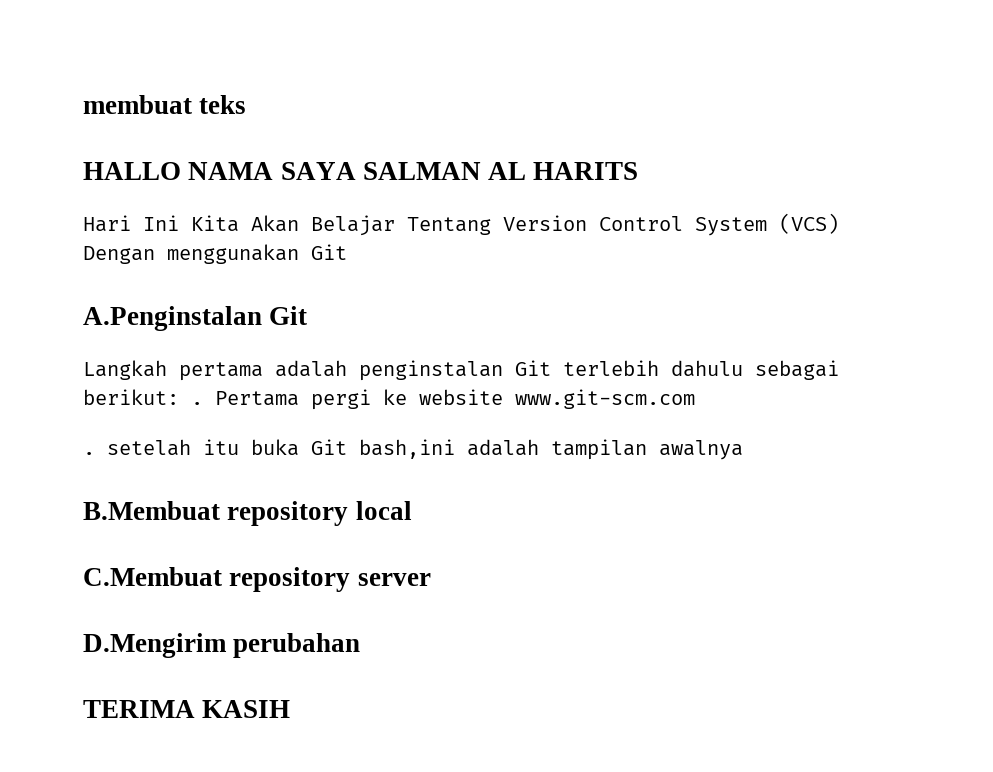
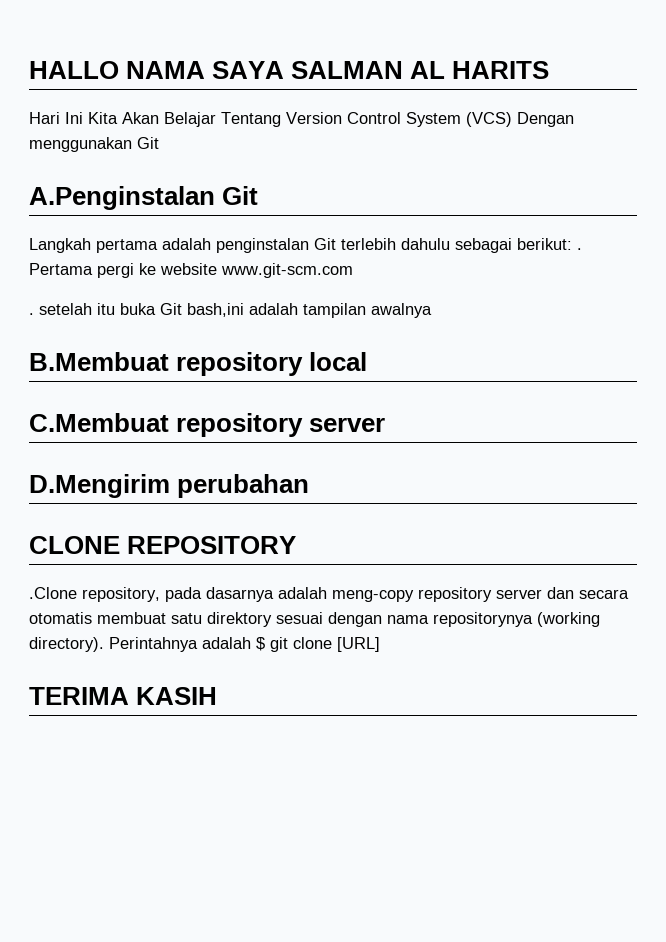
- membuat teks
+ CLONE REPOSITORY
+ .Clone repository, pada dasarnya adalah meng-copy repository server dan secara otomatis membuat satu direktory sesuai dengan nama repositorynya (working directory). Perintahnya adalah $ git clone [URL]

